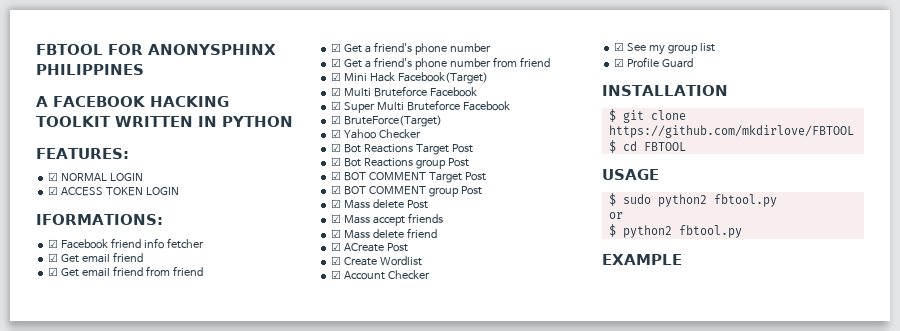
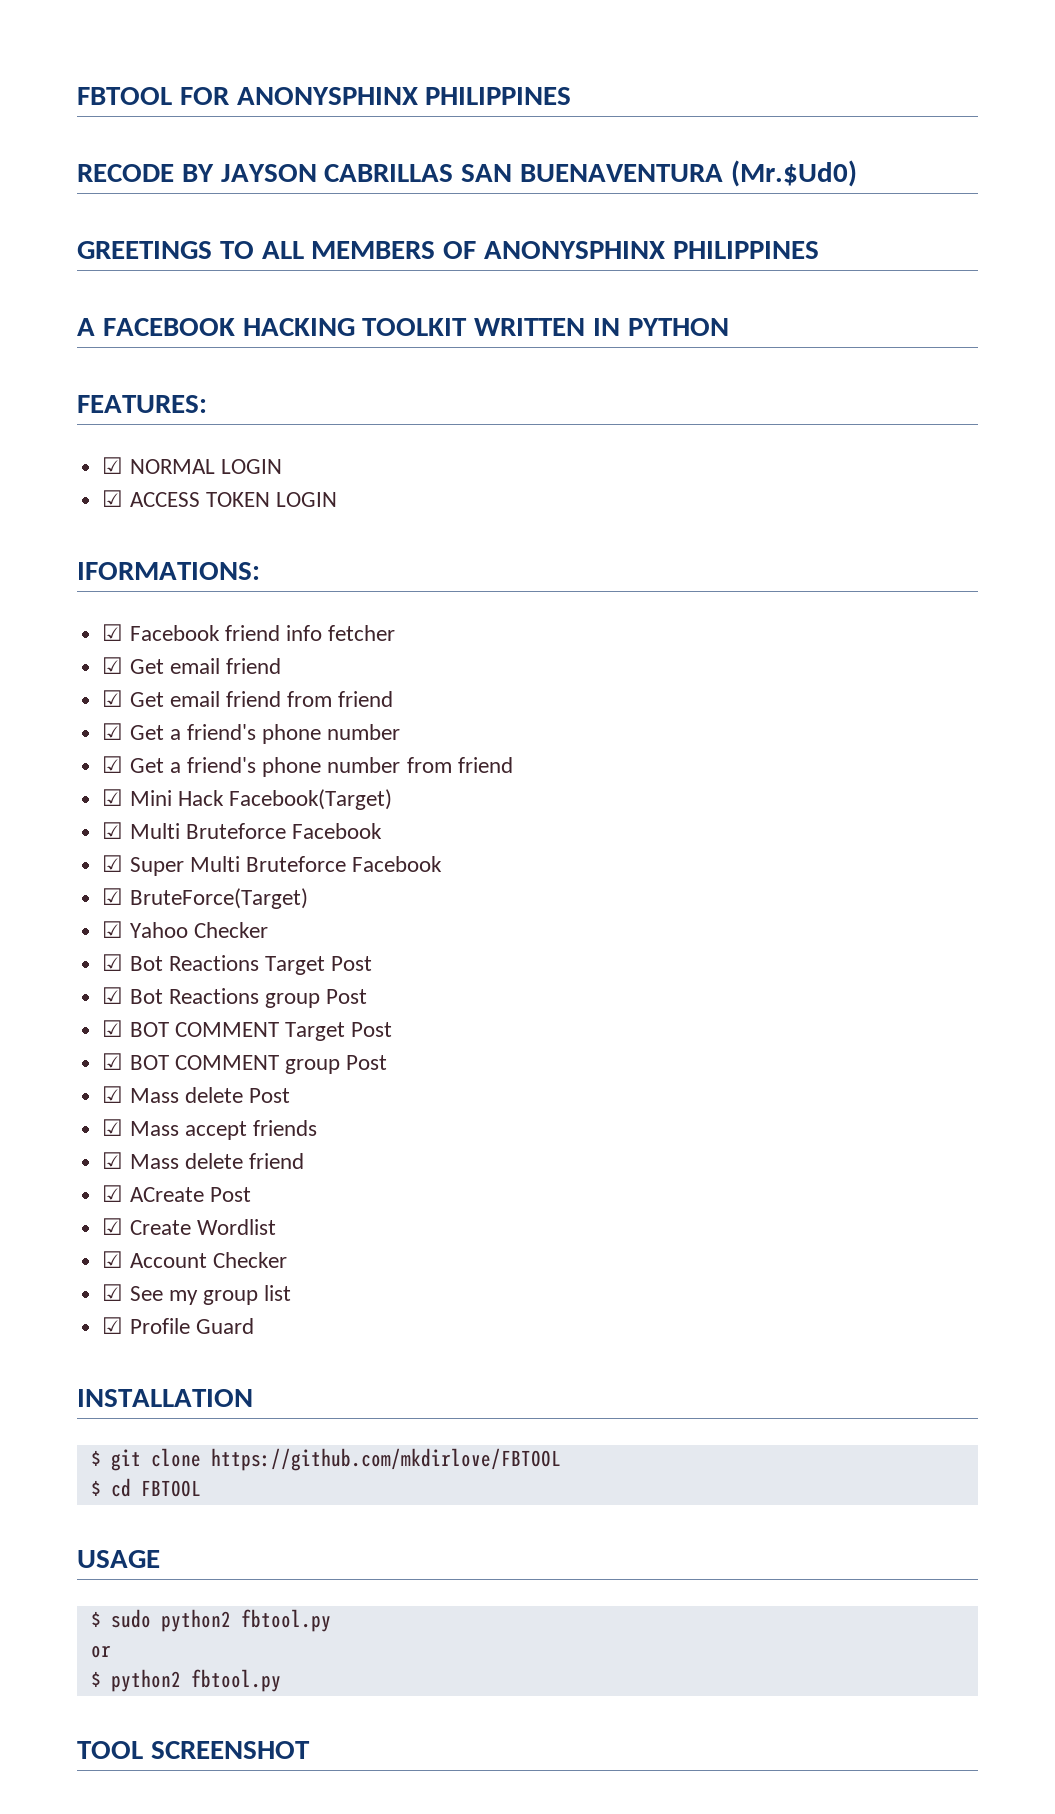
+ RECODE BY JAYSON CABRILLAS SAN BUENAVENTURA (Mr.$Ud0)
+ GREETINGS TO ALL MEMBERS OF ANONYSPHINX PHILIPPINES
- EXAMPLE
+ TOOL SCREENSHOT

